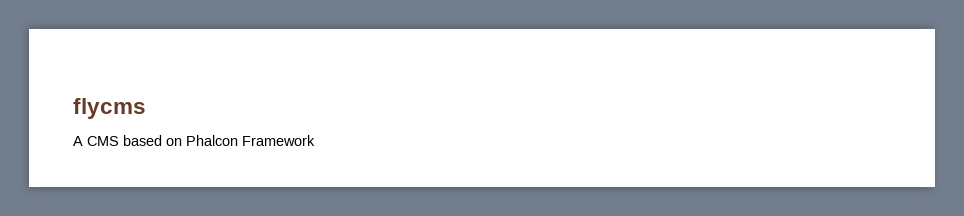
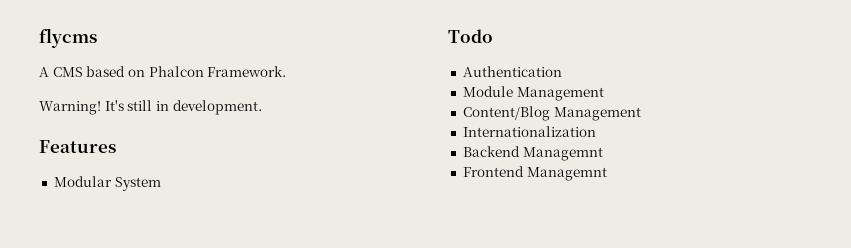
- A CMS based on Phalcon Framework
+ A CMS based on Phalcon Framework.
+ Warning! It's still in development.
+ Features
+ Modular System
+ Todo
+ Authentication
+ Module Management
+ Content/Blog Management
+ Internationalization
+ Backend Managemnt
+ Frontend Managemnt

